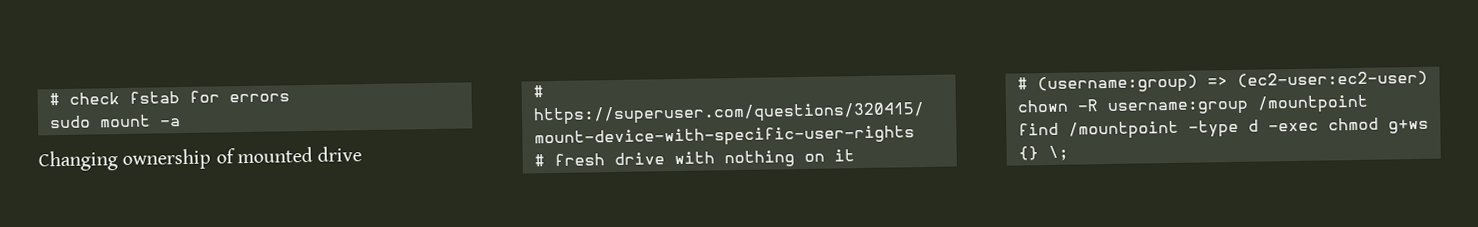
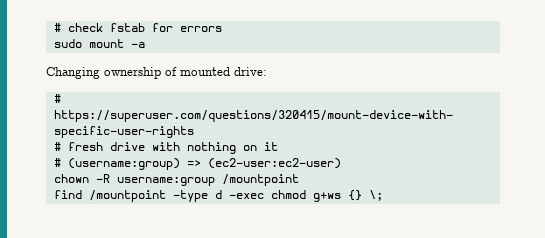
- Changing ownership of mounted drive
+ Changing ownership of mounted drive:

